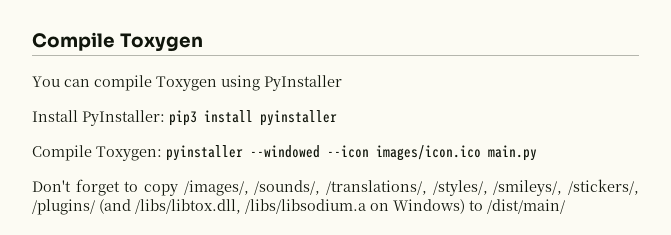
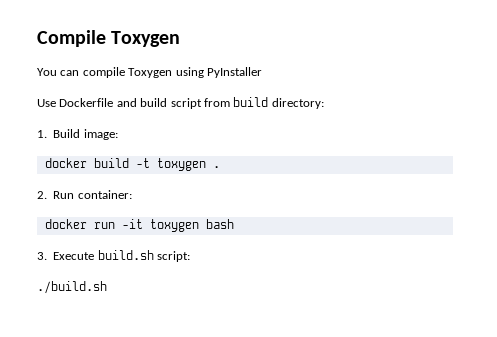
- Install PyInstaller: pip3 install pyinstaller
- Compile Toxygen: pyinstaller --windowed --icon images/icon.ico main.py
- Don't forget to copy /images/, /sounds/, /translations/, /styles/, /smileys/, /stickers/, /plugins/ (and /libs/libtox.dll, /libs/libsodium.a on Windows) to /dist/main/
+ Use Dockerfile and build script from build directory:
+ 1. Build image:
+ docker build -t toxygen .
+ 2. Run container:
+ docker run -it toxygen bash
+ 3. Execute build.sh script:
+ ./build.sh

